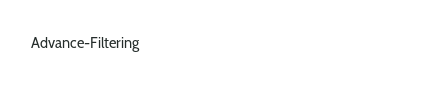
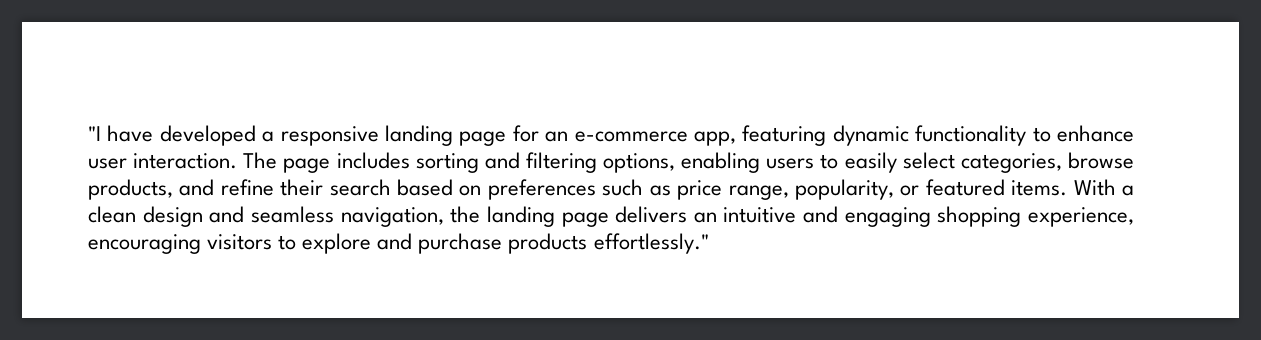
- Advance-Filtering
+ "I have developed a responsive landing page for an e-commerce app, featuring dynamic functionality to enhance user interaction. The page includes sorting and filtering options, enabling users to easily select categories, browse products, and refine their search based on preferences such as price range, popularity, or featured items. With a clean design and seamless navigation, the landing page delivers an intuitive and engaging shopping experience, encouraging visitors to explore and purchase products effortlessly."

